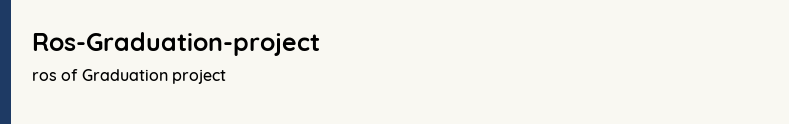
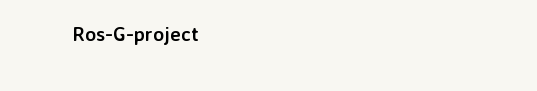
- Ros-Graduation-project
- ros of Graduation project
+ Ros-G-project

